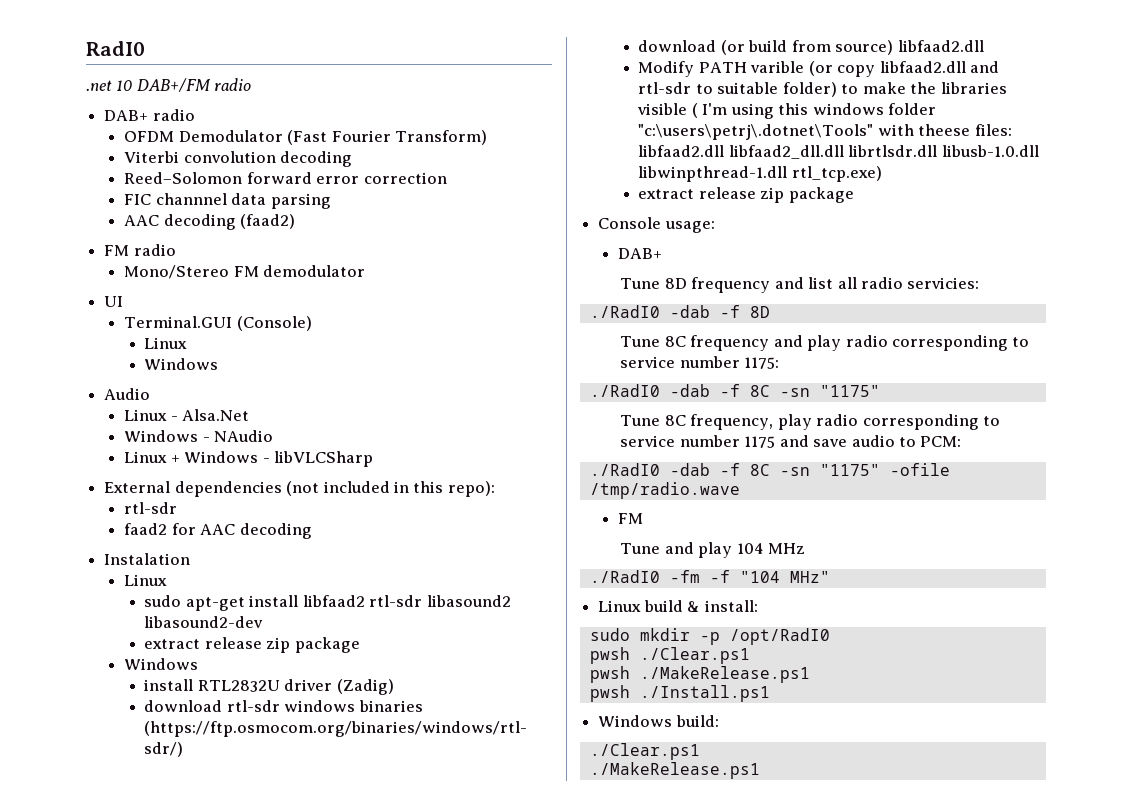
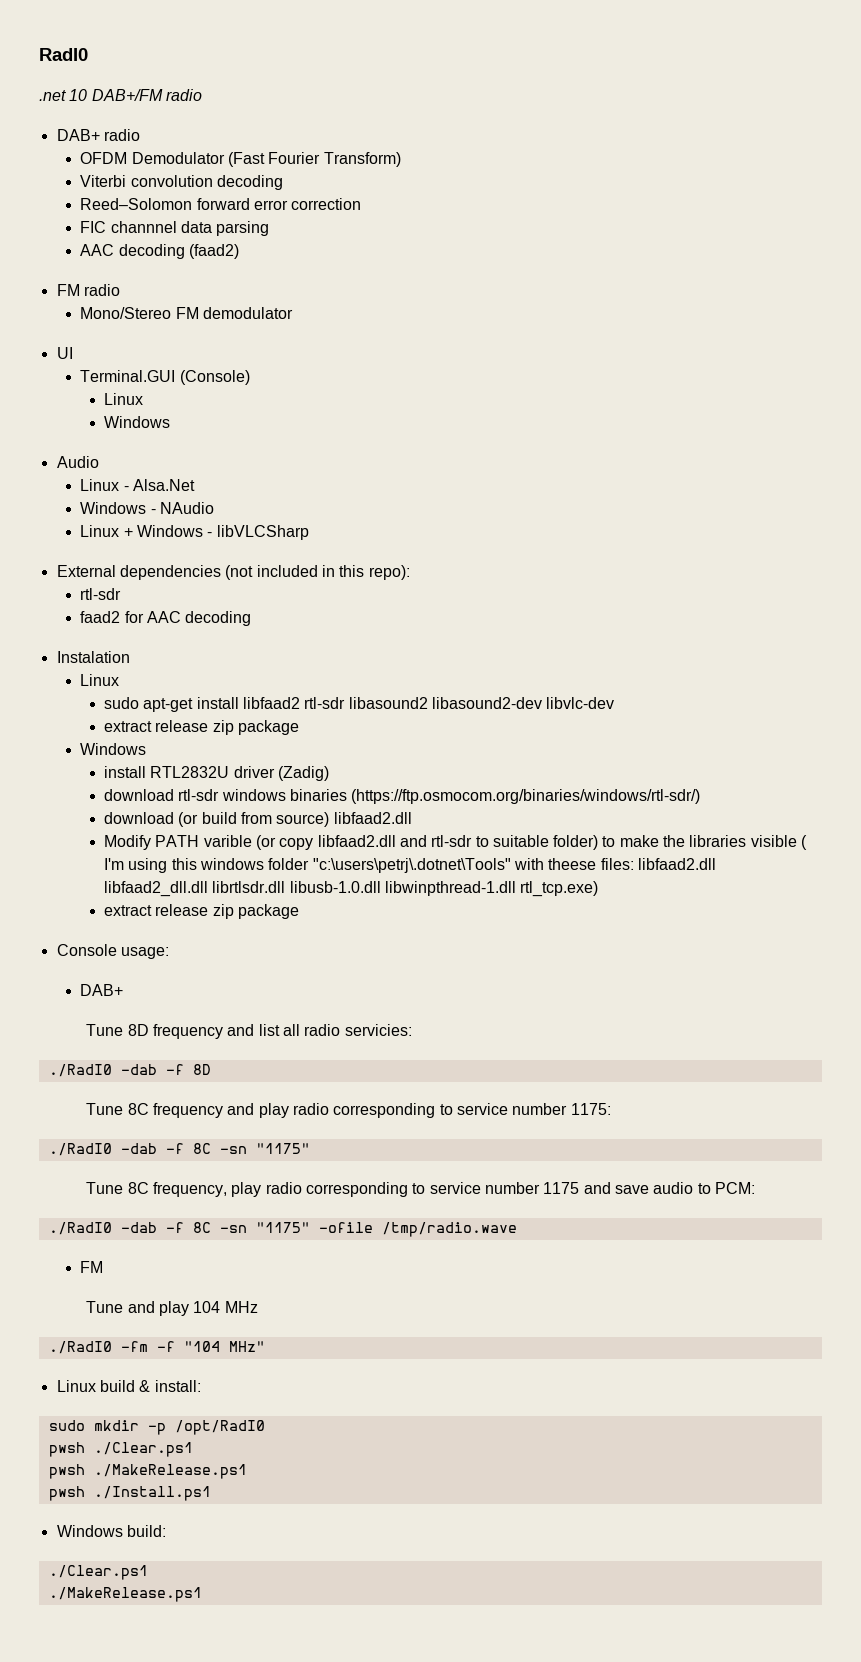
- sudo apt-get install libfaad2 rtl-sdr libasound2 libasound2-dev
+ sudo apt-get install libfaad2 rtl-sdr libasound2 libasound2-dev libvlc-dev

